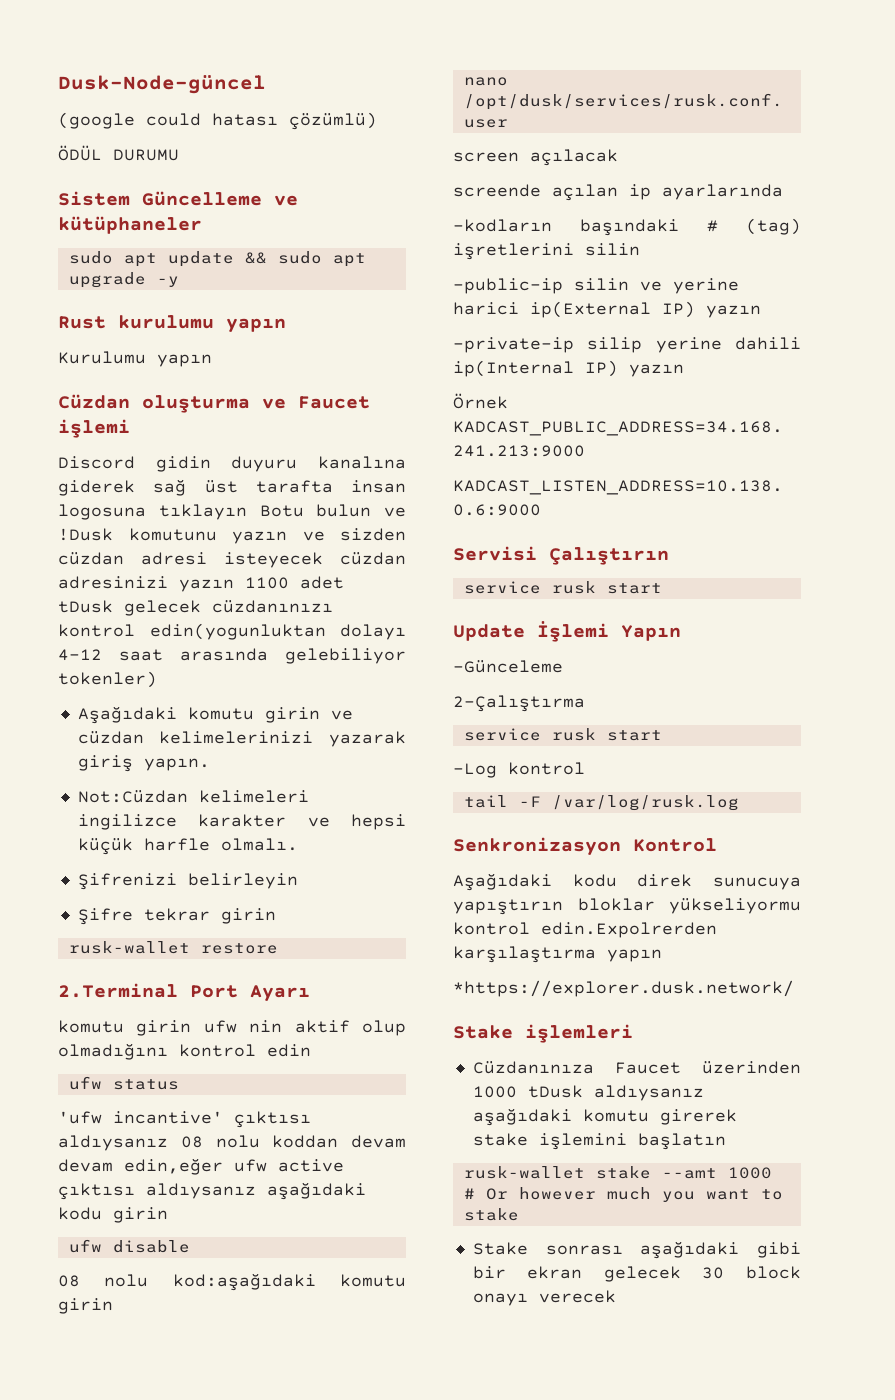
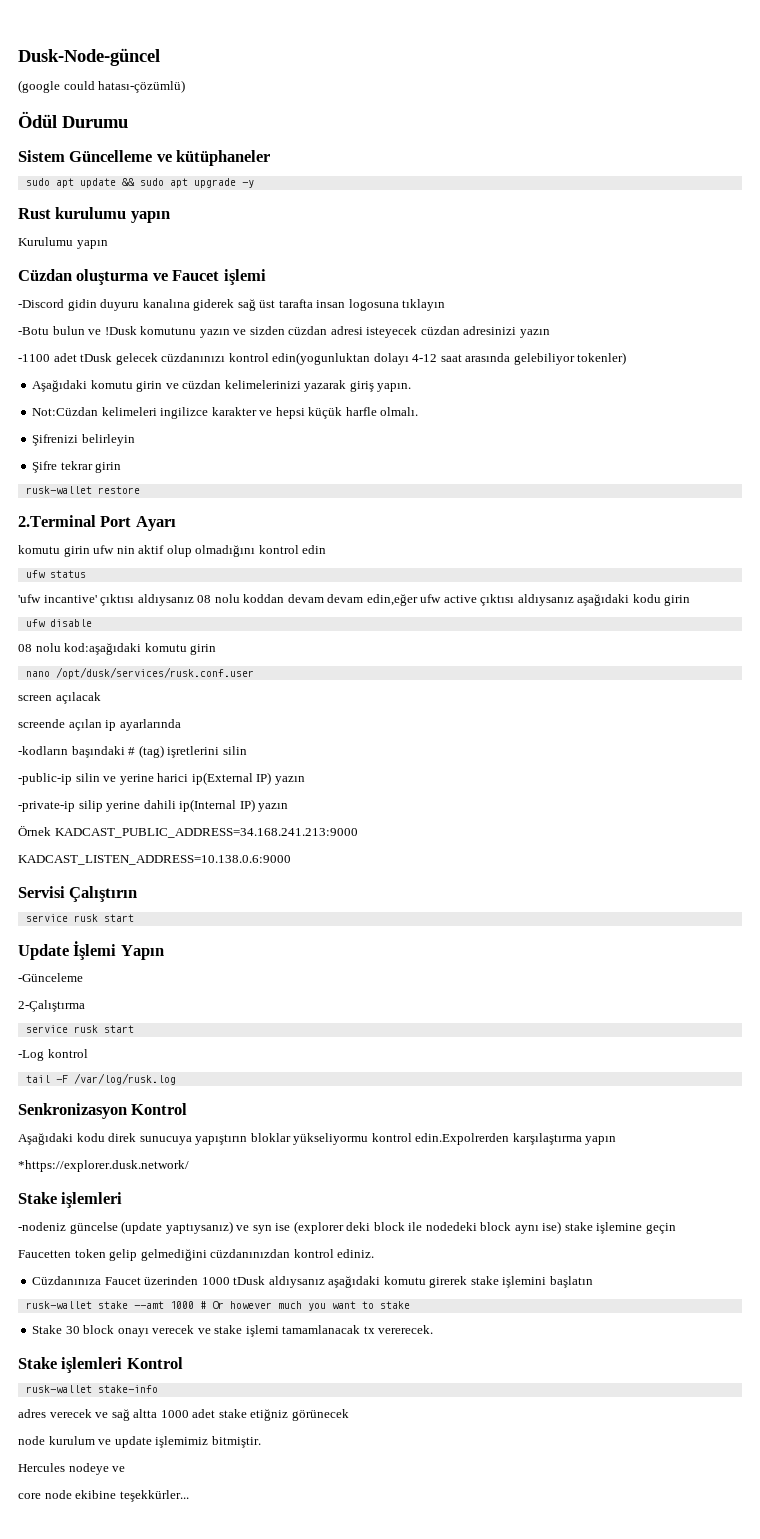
- (google could hatası çözümlü)
- ÖDÜL DURUMU
+ (google could hatası-çözümlü)
+ Ödül Durumu
- Discord gidin duyuru kanalına giderek sağ üst tarafta insan logosuna tıklayın Botu bulun ve !Dusk komutunu yazın ve sizden cüzdan adresi isteyecek cüzdan adresinizi yazın 1100 adet tDusk gelecek cüzdanınızı kontrol edin(yogunluktan dolayı 4-12 saat arasında gelebiliyor tokenler)
+ -Discord gidin duyuru kanalına giderek sağ üst tarafta insan logosuna tıklayın
+ -Botu bulun ve !Dusk komutunu yazın ve sizden cüzdan adresi isteyecek cüzdan adresinizi yazın
+ -1100 adet tDusk gelecek cüzdanınızı kontrol edin(yogunluktan dolayı 4-12 saat arasında gelebiliyor tokenler)
+ -nodeniz güncelse (update yaptıysanız) ve syn ise (explorer deki block ile nodedeki block aynı ise) stake işlemine geçin
+ Faucetten token gelip gelmediğini cüzdanınızdan kontrol ediniz.
- Stake sonrası aşağıdaki gibi bir ekran gelecek 30 block onayı verecek
+ Stake 30 block onayı verecek ve stake işlemi tamamlanacak tx vererecek.
+ Stake işlemleri Kontrol
+ rusk-wallet stake-info
+ adres verecek ve sağ altta 1000 adet stake etiğniz görünecek
+ node kurulum ve update işlemimiz bitmiştir.
+ Hercules nodeye ve
+ core node ekibine teşekkürler...

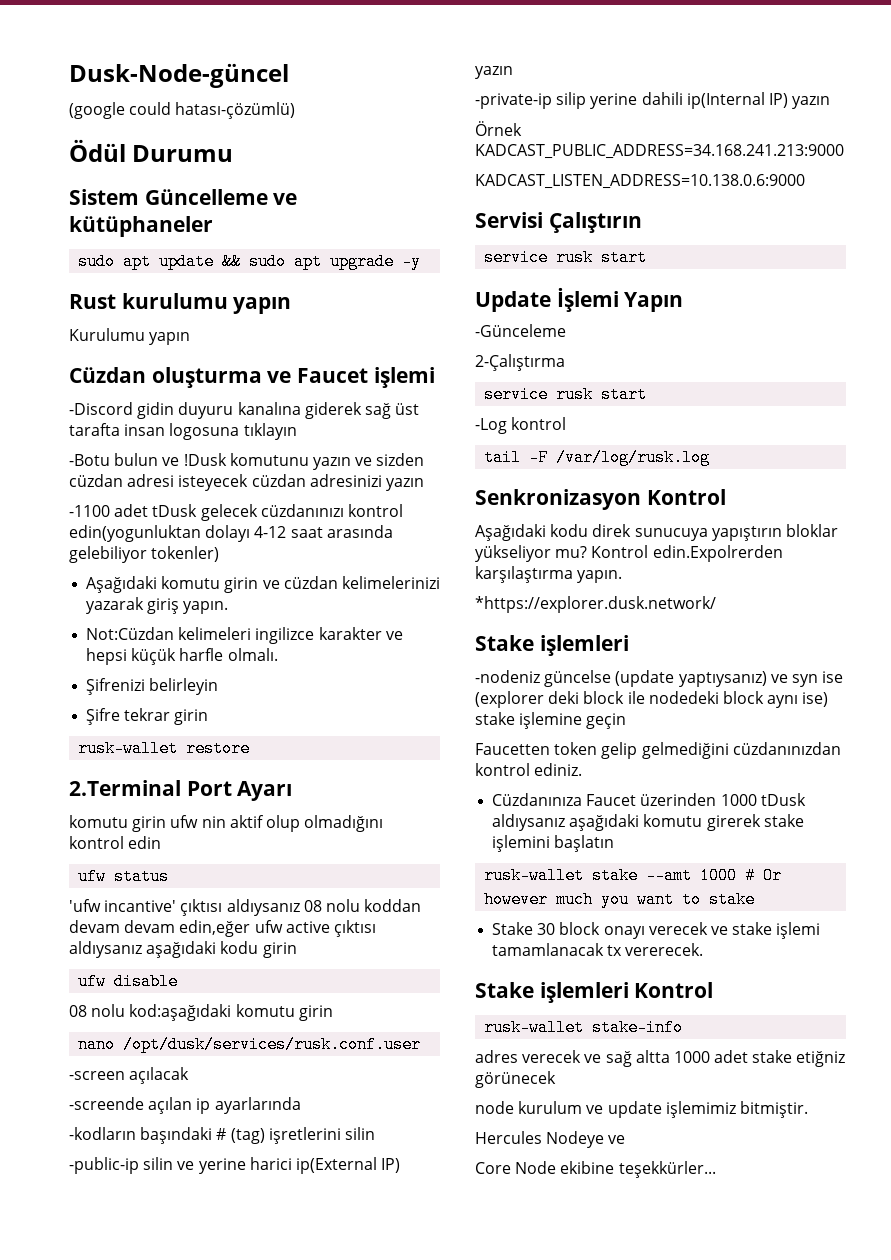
- screen açılacak
+ -screen açılacak
- screende açılan ip ayarlarında
+ -screende açılan ip ayarlarında
- Aşağıdaki kodu direk sunucuya yapıştırın bloklar yükseliyormu kontrol edin.Expolrerden karşılaştırma yapın
+ Aşağıdaki kodu direk sunucuya yapıştırın bloklar yükseliyor mu? Kontrol edin.Expolrerden karşılaştırma yapın.
- Hercules nodeye ve
+ Hercules Nodeye ve
- core node ekibine teşekkürler...
+ Core Node ekibine teşekkürler...

